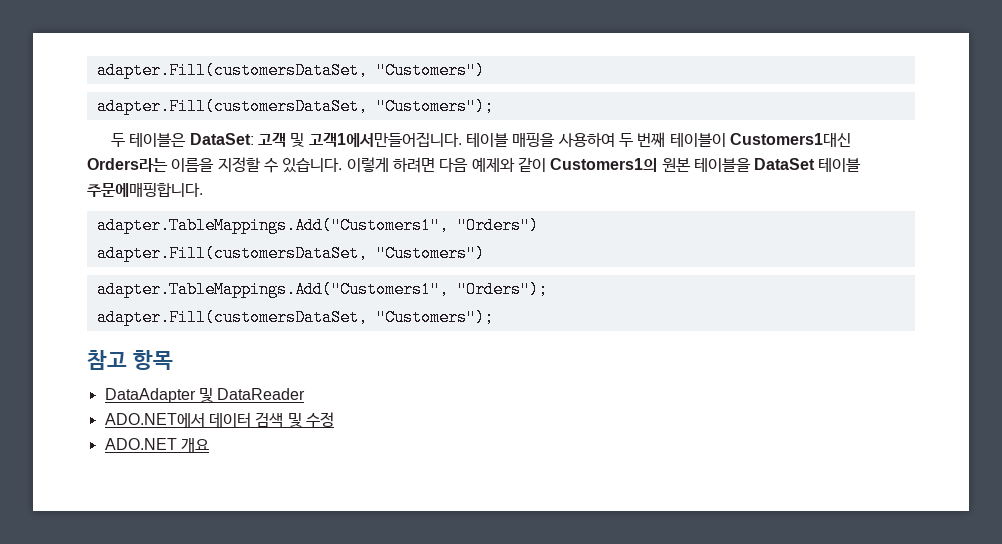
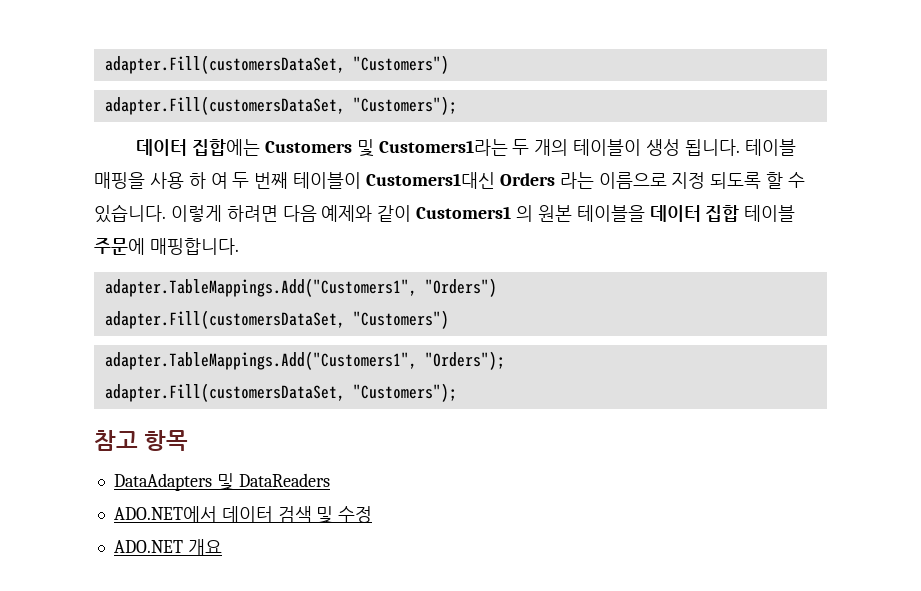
- 두 테이블은 DataSet: 고객 및 고객1에서만들어집니다. 테이블 매핑을 사용하여 두 번째 테이블이 Customers1대신 Orders라는 이름을 지정할 수 있습니다.
+ 데이터 집합에는 Customers 및 Customers1라는 두 개의 테이블이 생성 됩니다. 테이블 매핑을 사용 하 여 두 번째 테이블이 Customers1대신 Orders 라는 이름으로 지정 되도록 할 수 있습니다.
- 이렇게 하려면 다음 예제와 같이 Customers1의 원본 테이블을 DataSet 테이블 주문에매핑합니다.
+ 이렇게 하려면 다음 예제와 같이 Customers1 의 원본 테이블을 데이터 집합 테이블 주문에 매핑합니다.
- DataAdapter 및 DataReader
+ DataAdapters 및 DataReaders

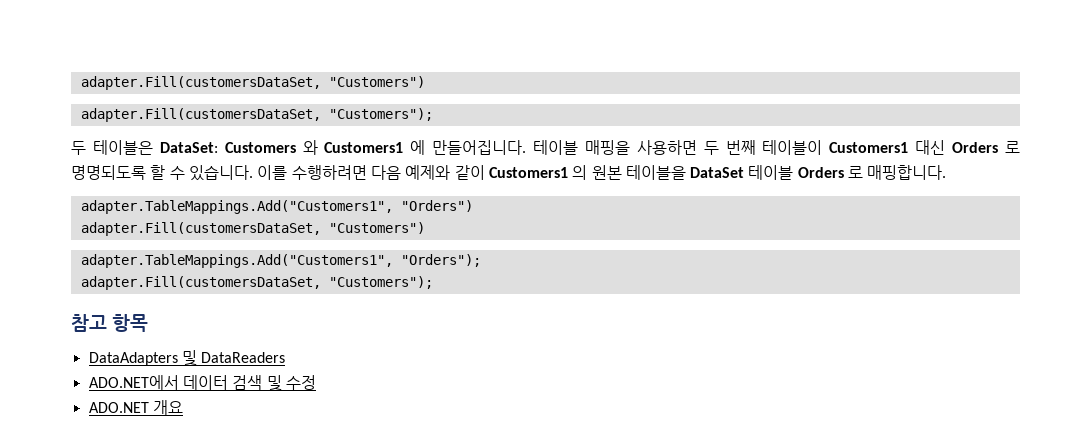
- 데이터 집합에는 Customers 및 Customers1라는 두 개의 테이블이 생성 됩니다. 테이블 매핑을 사용 하 여 두 번째 테이블이 Customers1대신 Orders 라는 이름으로 지정 되도록 할 수 있습니다.
+ 두 테이블은 DataSet: Customers 와 Customers1 에 만들어집니다. 테이블 매핑을 사용하면 두 번째 테이블이 Customers1 대신 Orders 로 명명되도록 할 수 있습니다.
- 이렇게 하려면 다음 예제와 같이 Customers1 의 원본 테이블을 데이터 집합 테이블 주문에 매핑합니다.
+ 이를 수행하려면 다음 예제와 같이 Customers1 의 원본 테이블을 DataSet 테이블 Orders 로 매핑합니다.

